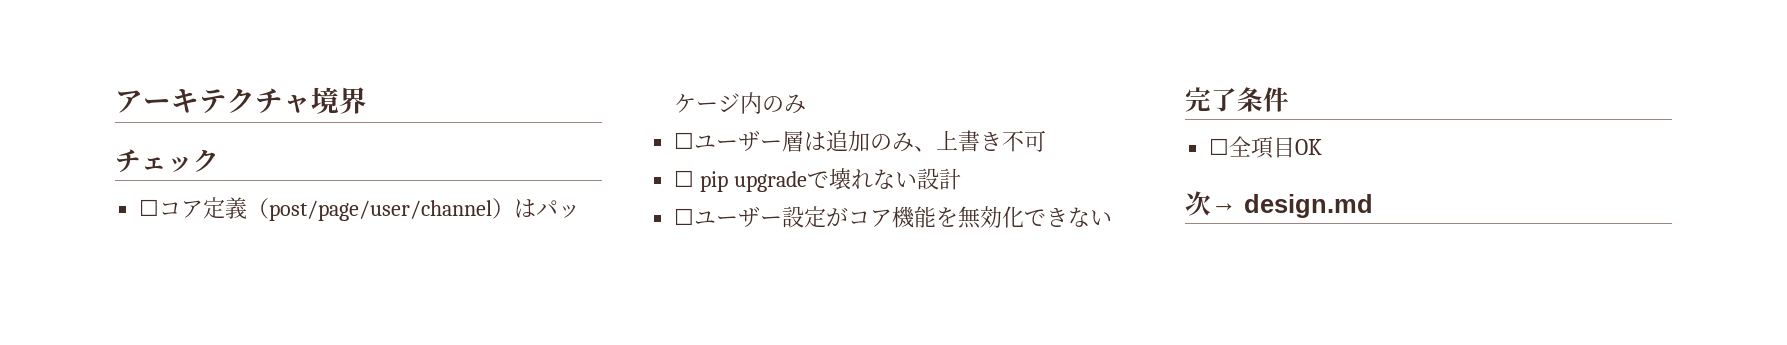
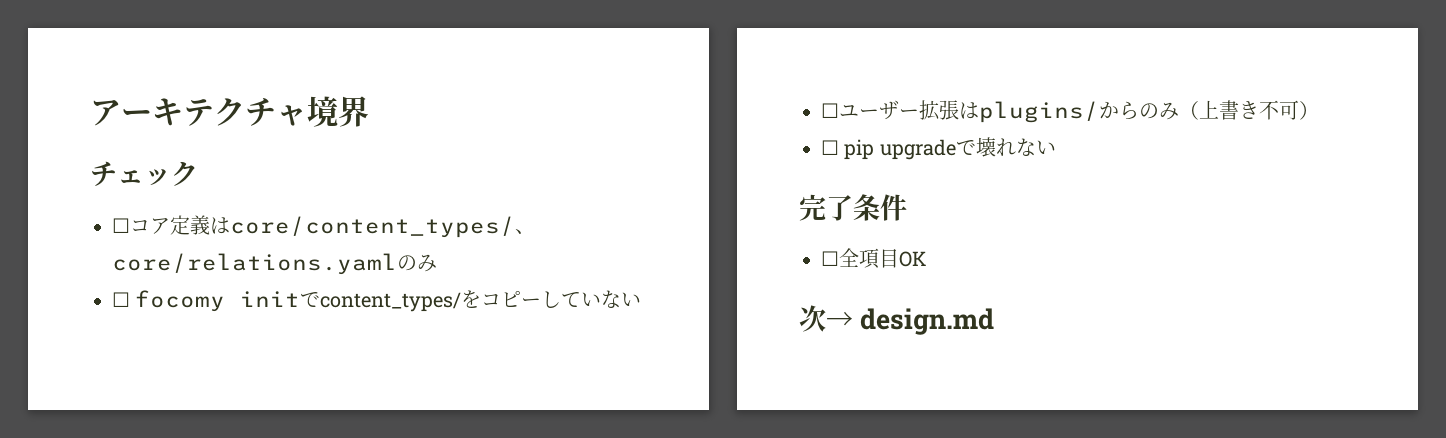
- ☐コア定義（post/page/user/channel）はパッケージ内のみ
- ☐ユーザー層は追加のみ、上書き不可
+ ☐コア定義はcore/content_types/、core/relations.yamlのみ
+ ☐ focomy initでcontent_types/をコピーしていない
+ ☐ユーザー拡張はplugins/からのみ（上書き不可）
- ☐ pip upgradeで壊れない設計
- ☐ユーザー設定がコア機能を無効化できない
+ ☐ pip upgradeで壊れない

